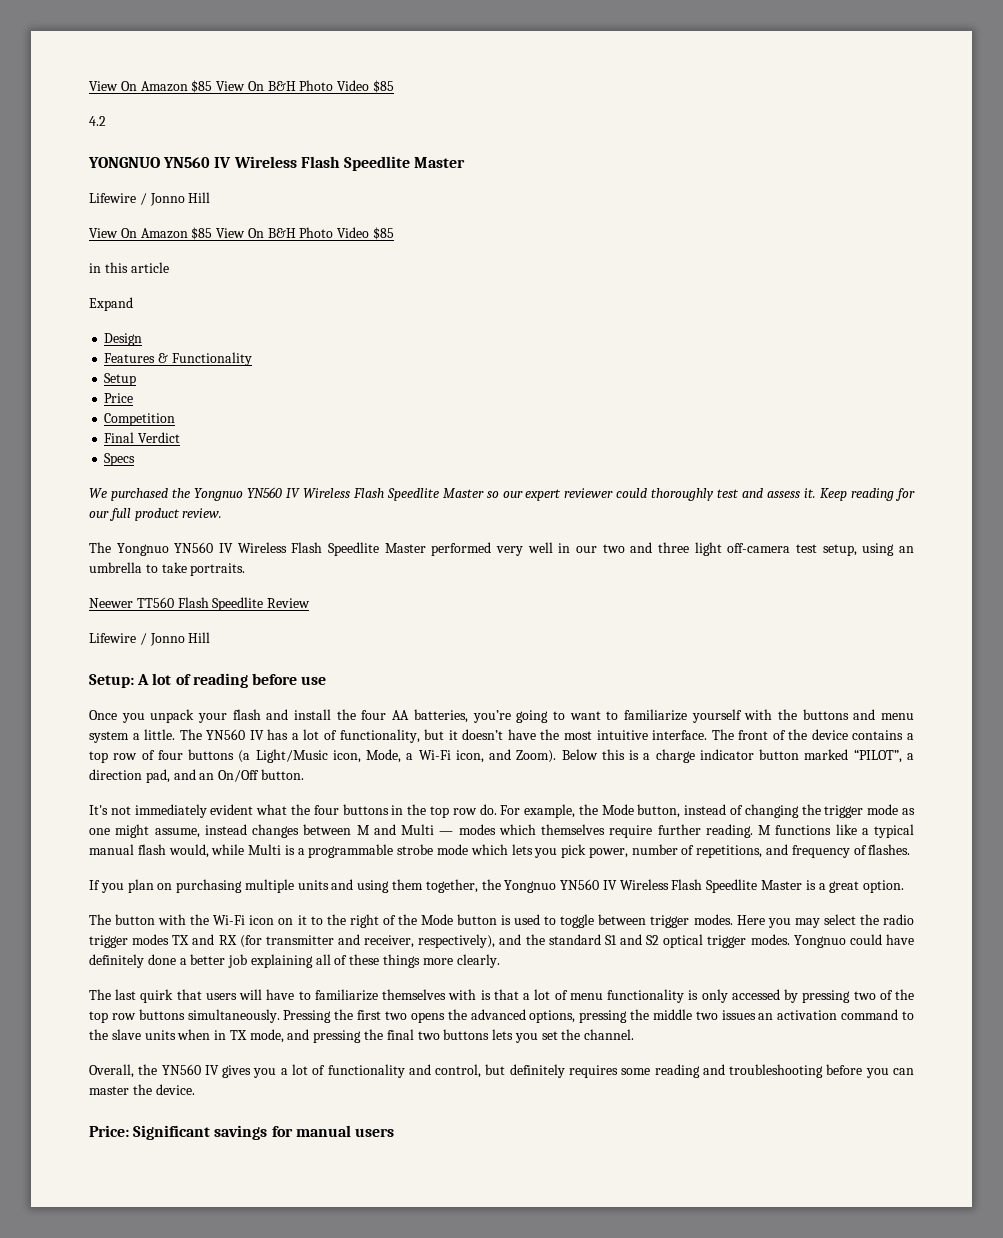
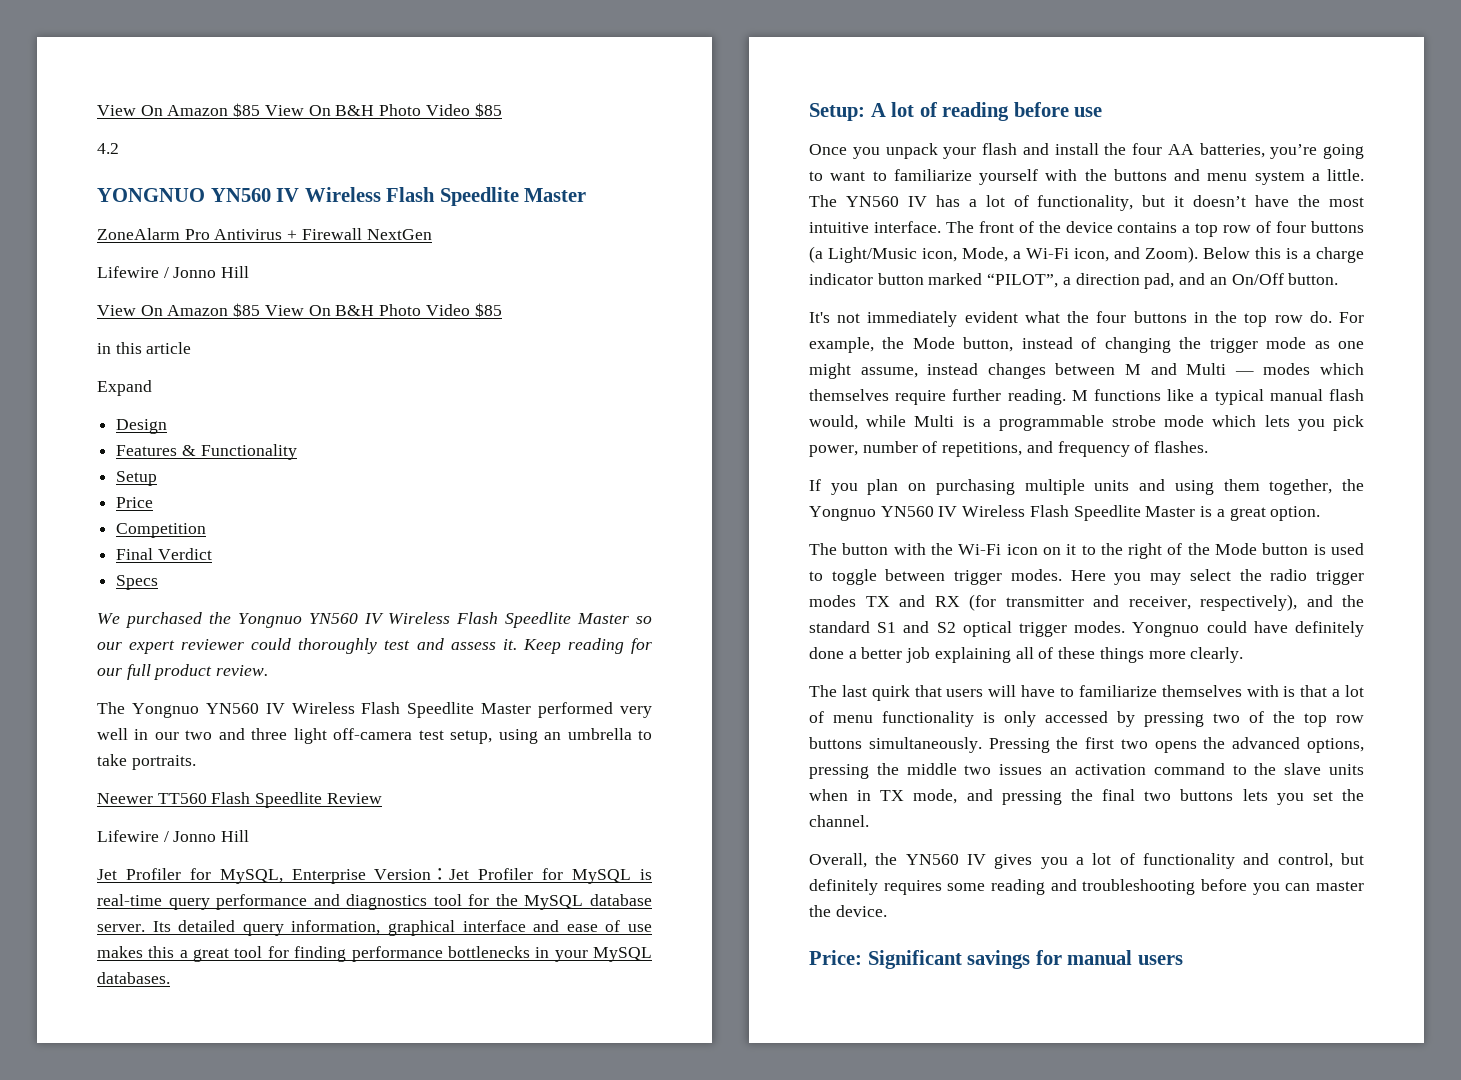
+ ZoneAlarm Pro Antivirus + Firewall NextGen
+ Jet Profiler for MySQL, Enterprise Version：Jet Profiler for MySQL is real-time query performance and diagnostics tool for the MySQL database server. Its detailed query information, graphical interface and ease of use makes this a great tool for finding performance bottlenecks in your MySQL databases.

